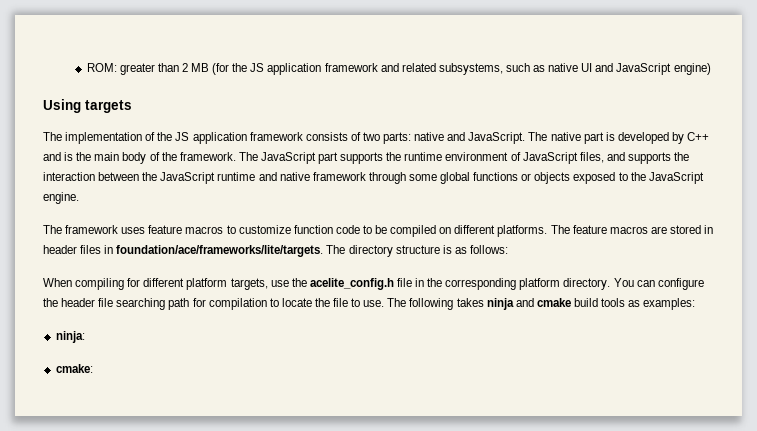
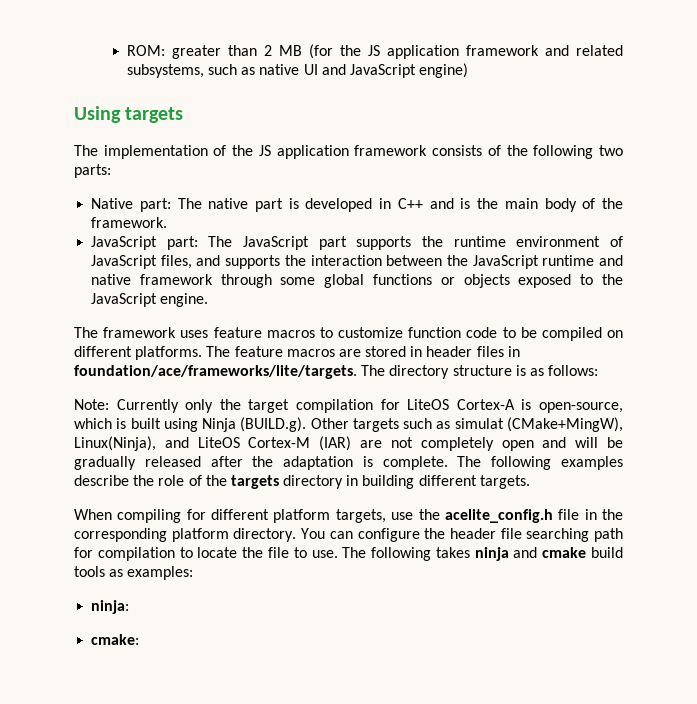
- The implementation of the JS application framework consists of two parts: native and JavaScript. The native part is developed by C++ and is the main body of the framework. The JavaScript part supports the runtime environment of JavaScript files, and supports the interaction between the JavaScript runtime and native framework through some global functions or objects exposed to the JavaScript engine.
+ The implementation of the JS application framework consists of the following two parts:
+ Native part: The native part is developed in C++ and is the main body of the framework.
+ JavaScript part: The JavaScript part supports the runtime environment of JavaScript files, and supports the interaction between the JavaScript runtime and native framework through some global functions or objects exposed to the JavaScript engine.
+ Note: Currently only the target compilation for LiteOS Cortex-A is open-source, which is built using Ninja (BUILD.g). Other targets such as simulat (CMake+MingW), Linux(Ninja), and LiteOS Cortex-M (IAR) are not completely open and will be gradually released after the adaptation is complete. The following examples describe the role of the targets directory in building different targets.

